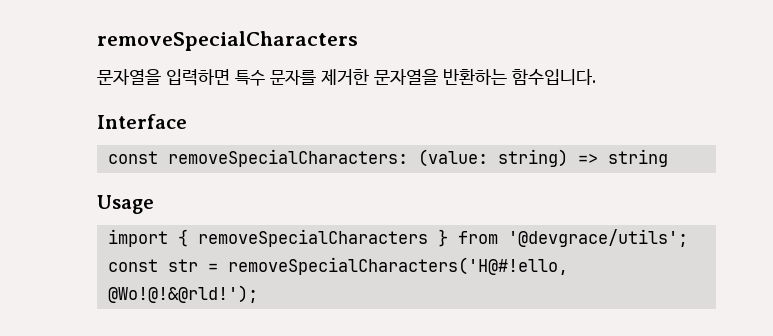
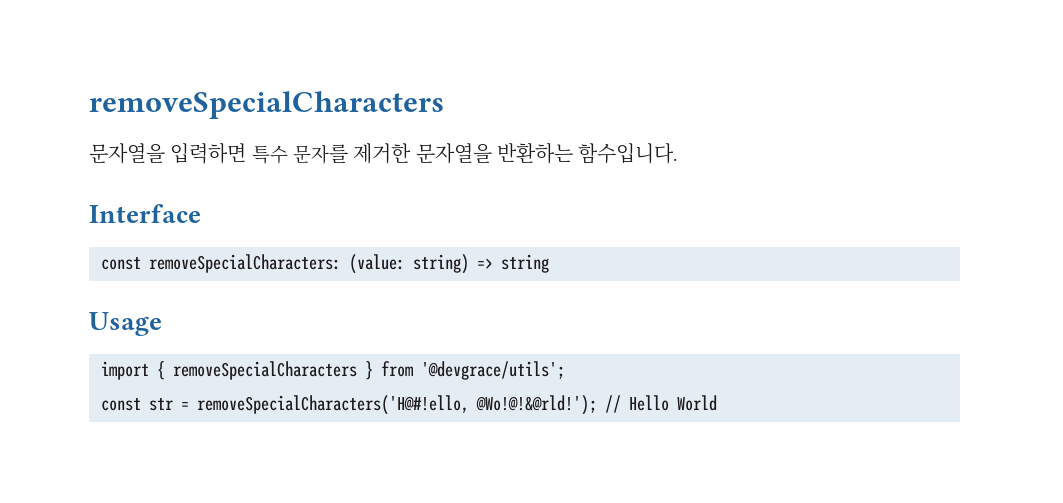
- const str = removeSpecialCharacters('H@#!ello, @Wo!@!&@rld!');
+ const str = removeSpecialCharacters('H@#!ello, @Wo!@!&@rld!'); // Hello World

